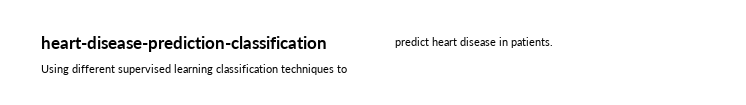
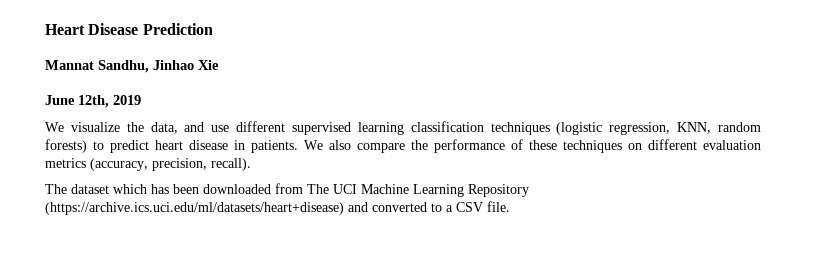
- heart-disease-prediction-classification
- Using different supervised learning classification techniques to predict heart disease in patients.
+ Heart Disease Prediction
+ Mannat Sandhu, Jinhao Xie
+ June 12th, 2019
+ We visualize the data, and use different supervised learning classification techniques (logistic regression, KNN, random forests) to predict heart disease in patients.
+ We also compare the performance of these techniques on different evaluation metrics (accuracy, precision, recall).
+ The dataset which has been downloaded from The UCI Machine Learning Repository (https://archive.ics.uci.edu/ml/datasets/heart+disease) and converted to a CSV file.

